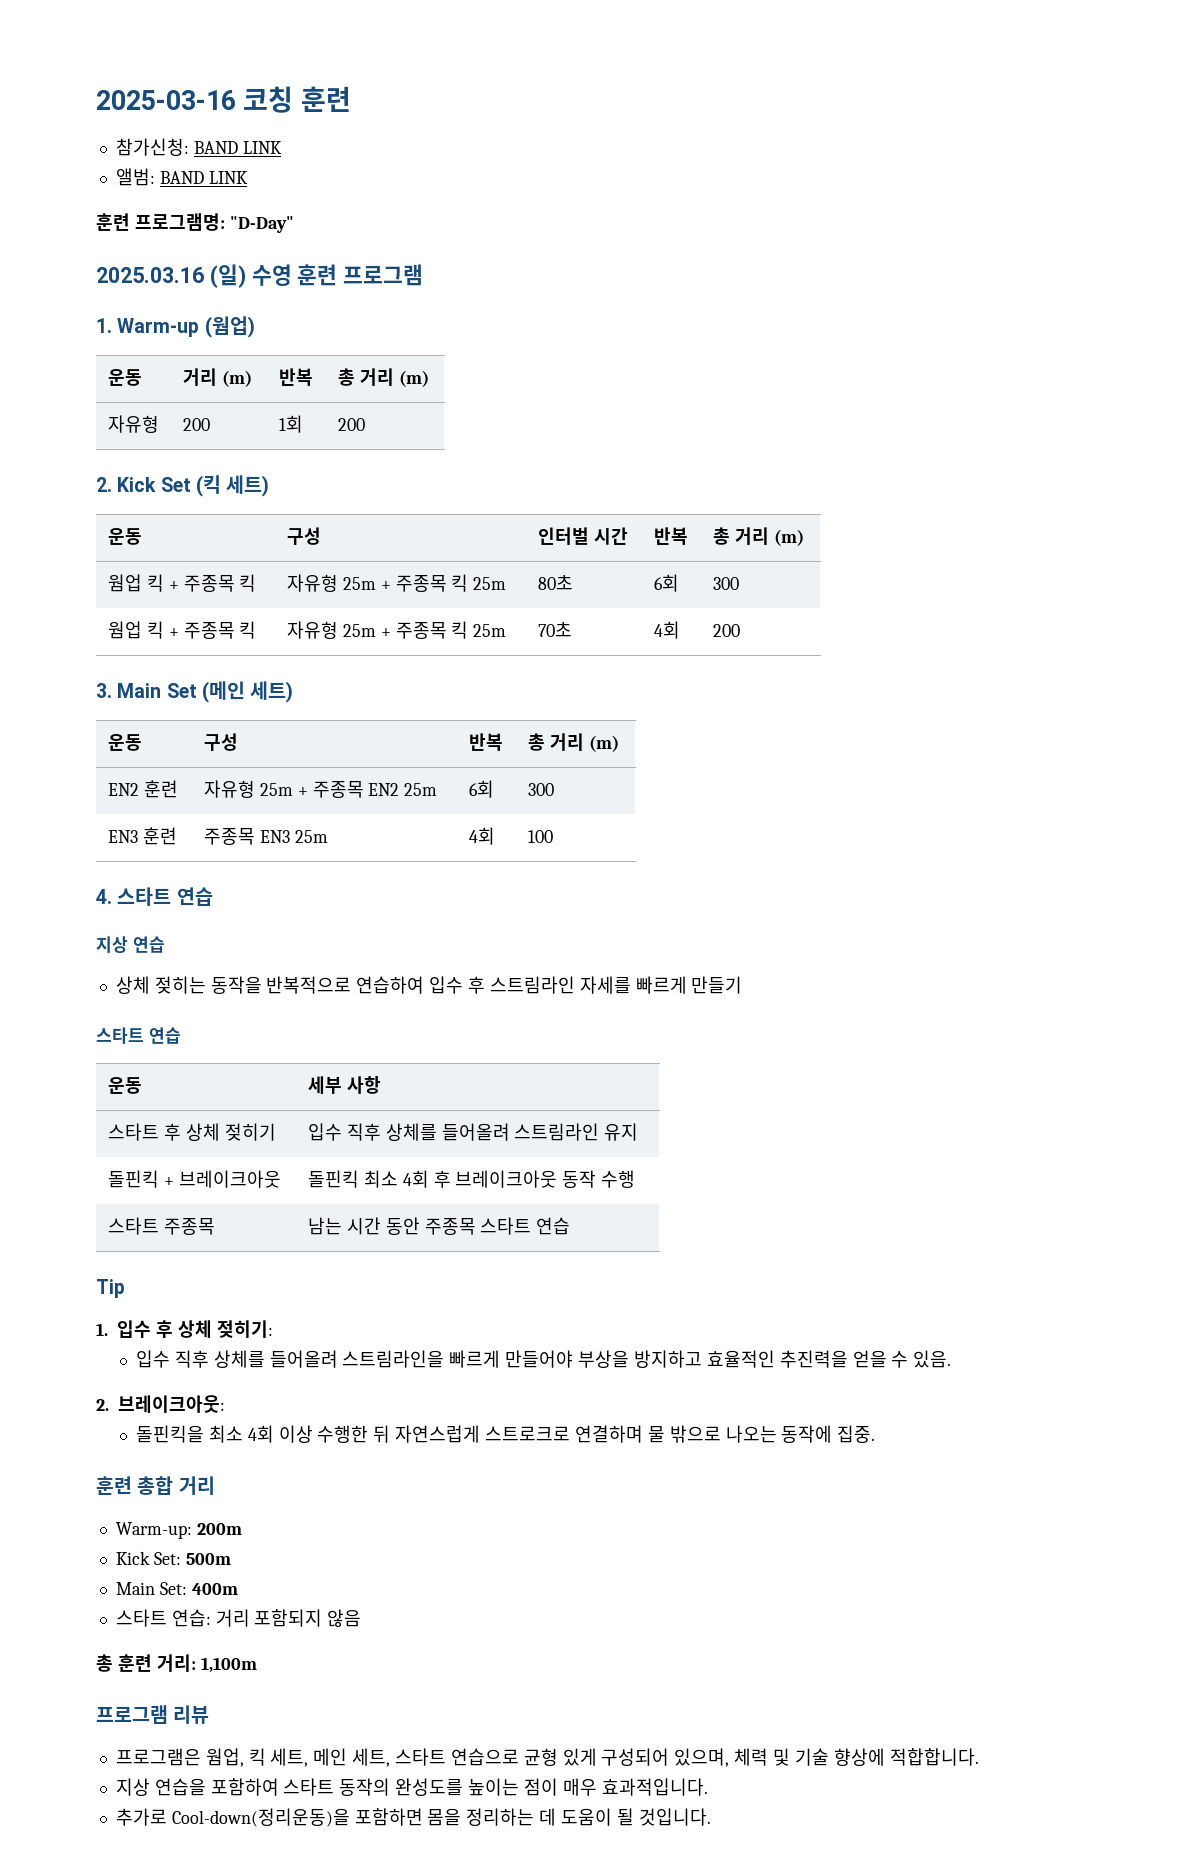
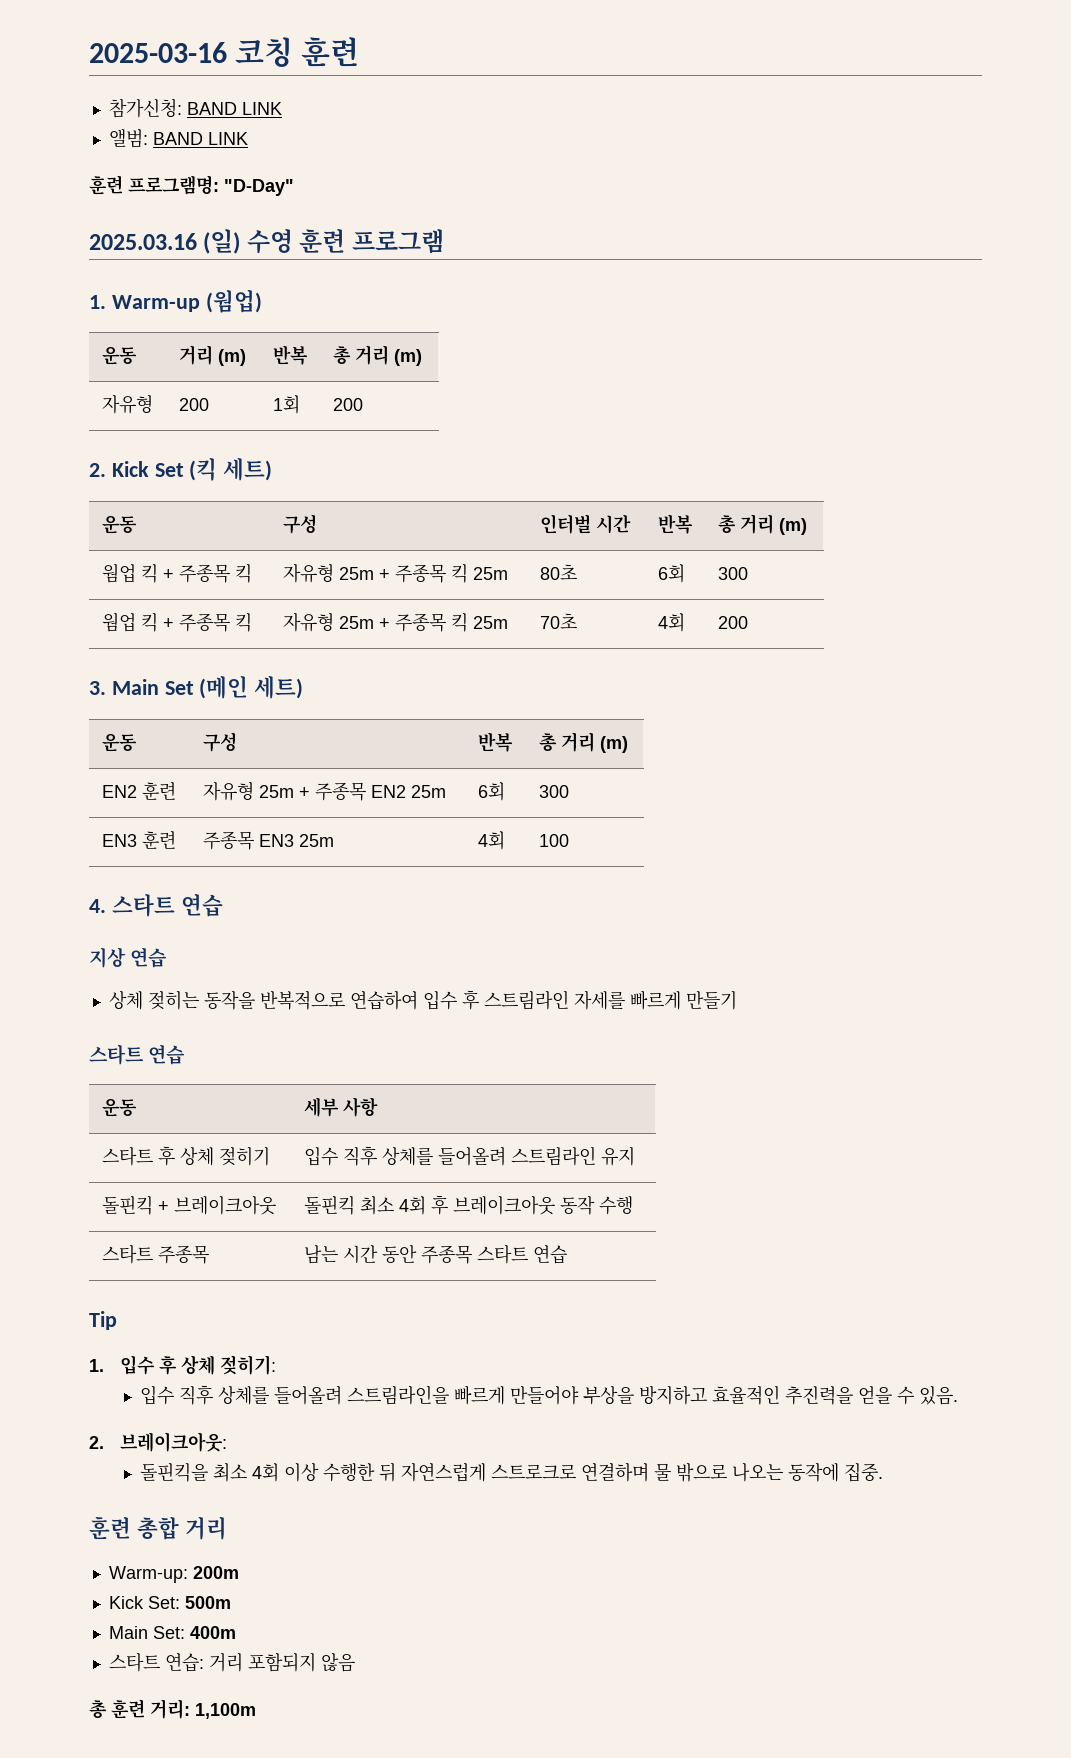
- 프로그램 리뷰
- 프로그램은 웜업, 킥 세트, 메인 세트, 스타트 연습으로 균형 있게 구성되어 있으며, 체력 및 기술 향상에 적합합니다.
- 지상 연습을 포함하여 스타트 동작의 완성도를 높이는 점이 매우 효과적입니다.
- 추가로 Cool-down(정리운동)을 포함하면 몸을 정리하는 데 도움이 될 것입니다.

